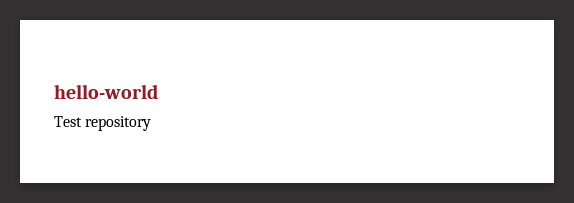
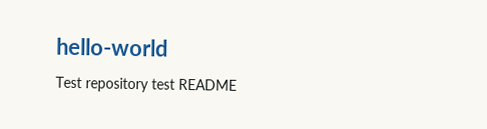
- Test repository
+ Test repository test README

